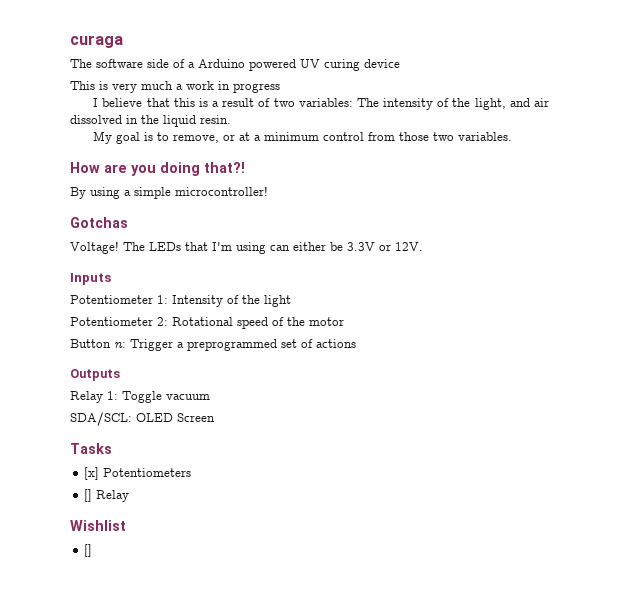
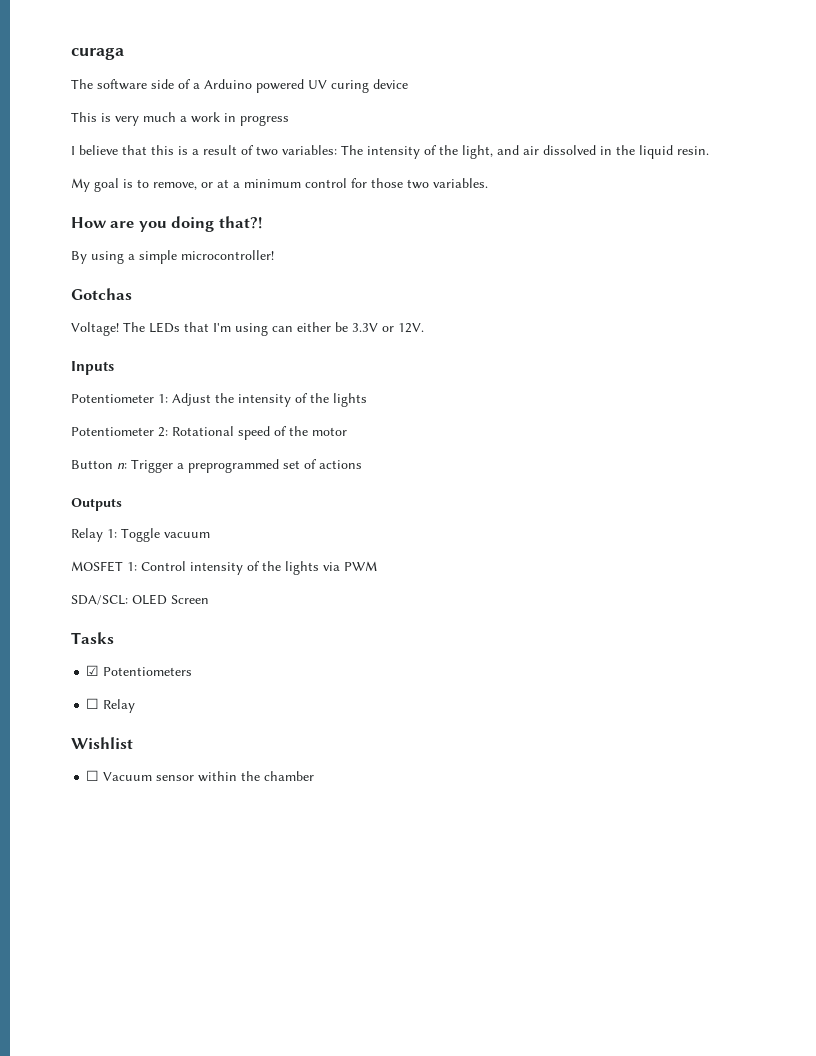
- My goal is to remove, or at a minimum control from those two variables.
+ My goal is to remove, or at a minimum control for those two variables.
- Potentiometer 1: Intensity of the light
+ Potentiometer 1: Adjust the intensity of the lights
+ MOSFET 1: Control intensity of the lights via PWM
- [x] Potentiometers
+ ☑ Potentiometers
- [] Relay
+ ☐ Relay
  Wishlist
- []
+ ☐ Vacuum sensor within the chamber

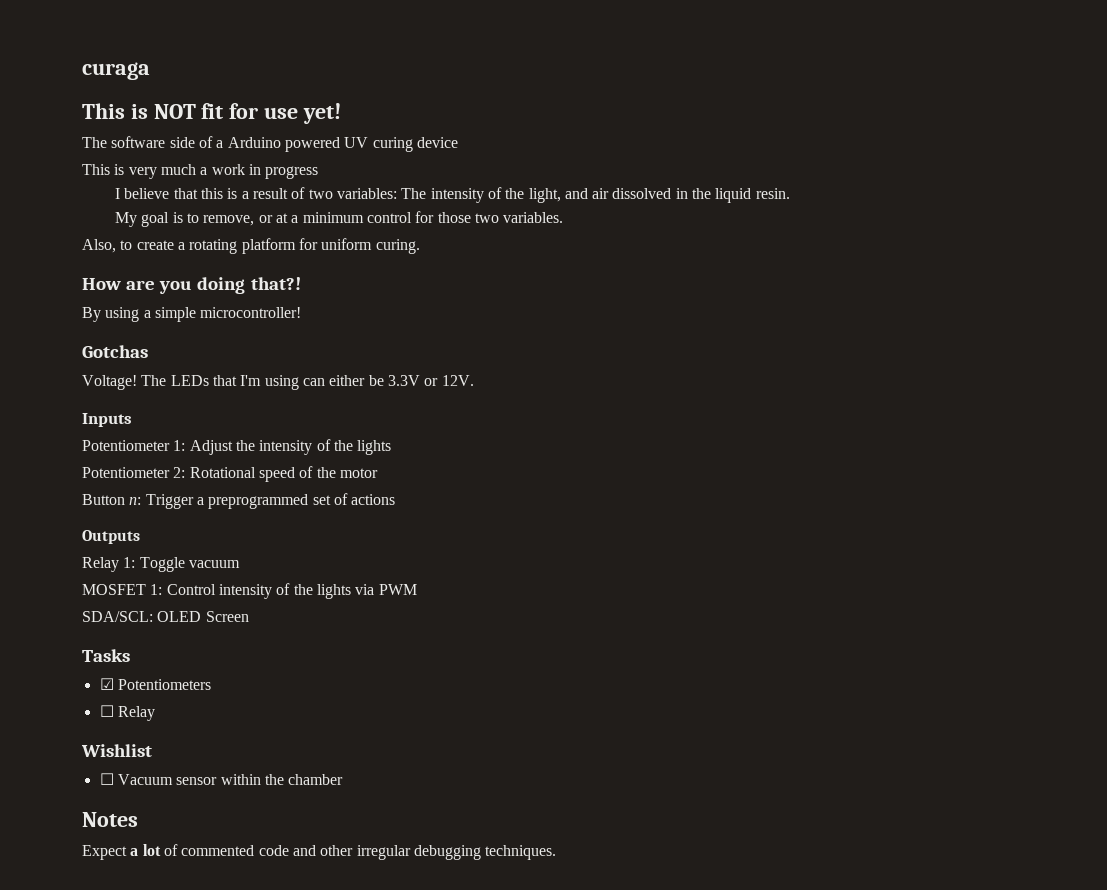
+ This is NOT fit for use yet!
+ Also, to create a rotating platform for uniform curing.
+ Notes
+ Expect a lot of commented code and other irregular debugging techniques.

